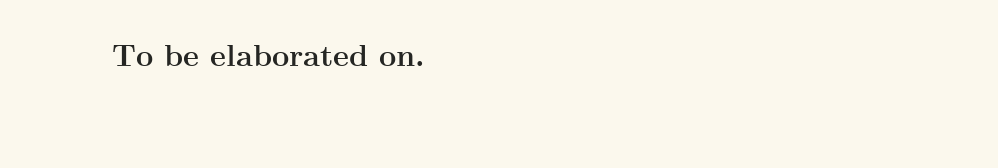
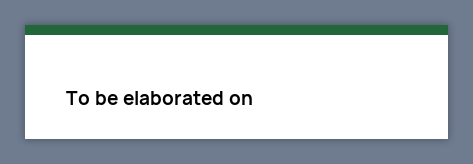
- To be elaborated on.
+ To be elaborated on

